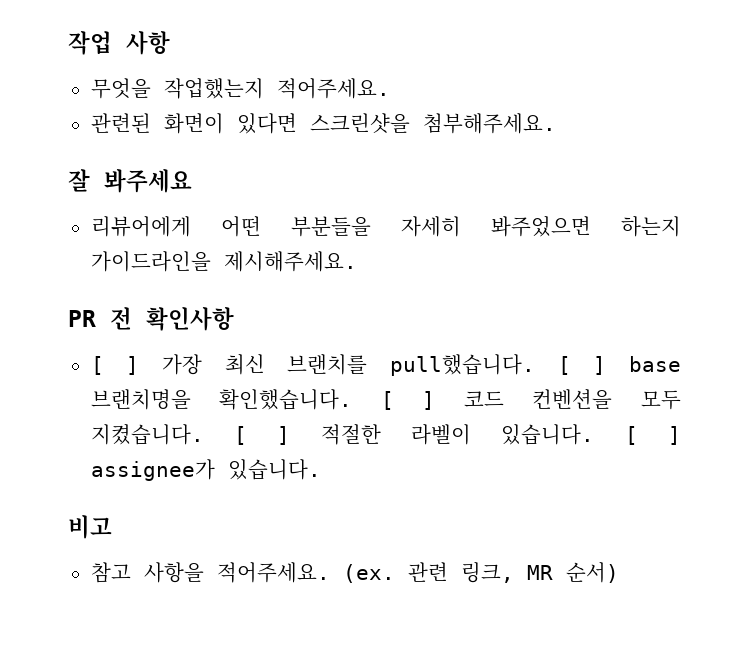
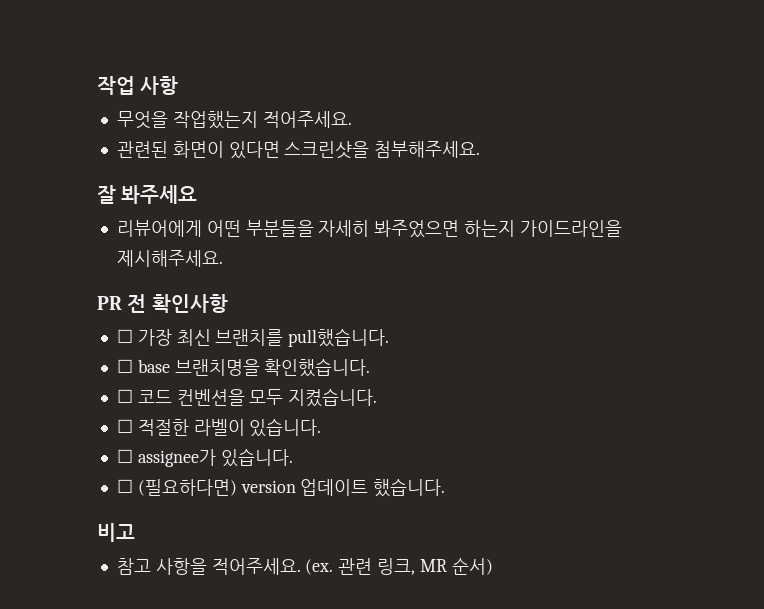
- [ ] 가장 최신 브랜치를 pull했습니다. [ ] base 브랜치명을 확인했습니다. [ ] 코드 컨벤션을 모두 지켰습니다. [ ] 적절한 라벨이 있습니다. [ ] assignee가 있습니다.
+ ☐ 가장 최신 브랜치를 pull했습니다.
+ ☐ base 브랜치명을 확인했습니다.
+ ☐ 코드 컨벤션을 모두 지켰습니다.
+ ☐ 적절한 라벨이 있습니다.
+ ☐ assignee가 있습니다.
+ ☐ (필요하다면) version 업데이트 했습니다.

